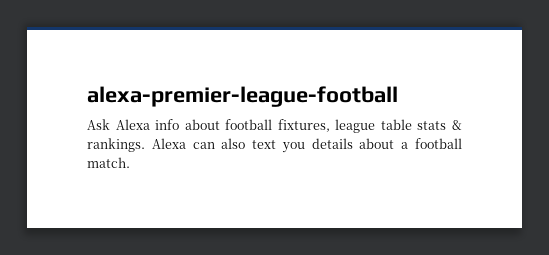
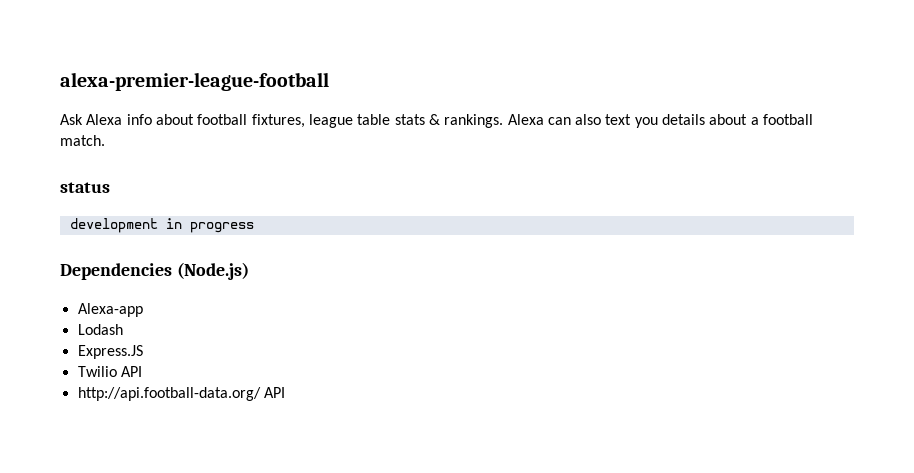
+ status
+ development in progress
+ Dependencies (Node.js)
+ Alexa-app
+ Lodash
+ Express.JS
+ Twilio API
+ http://api.football-data.org/ API

